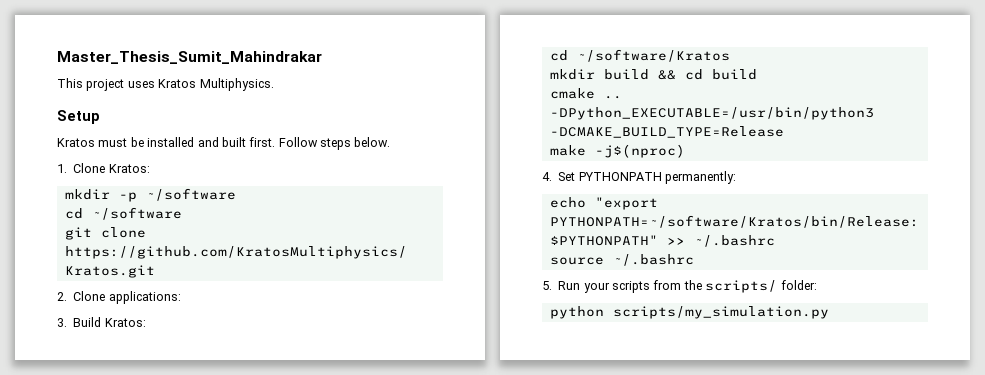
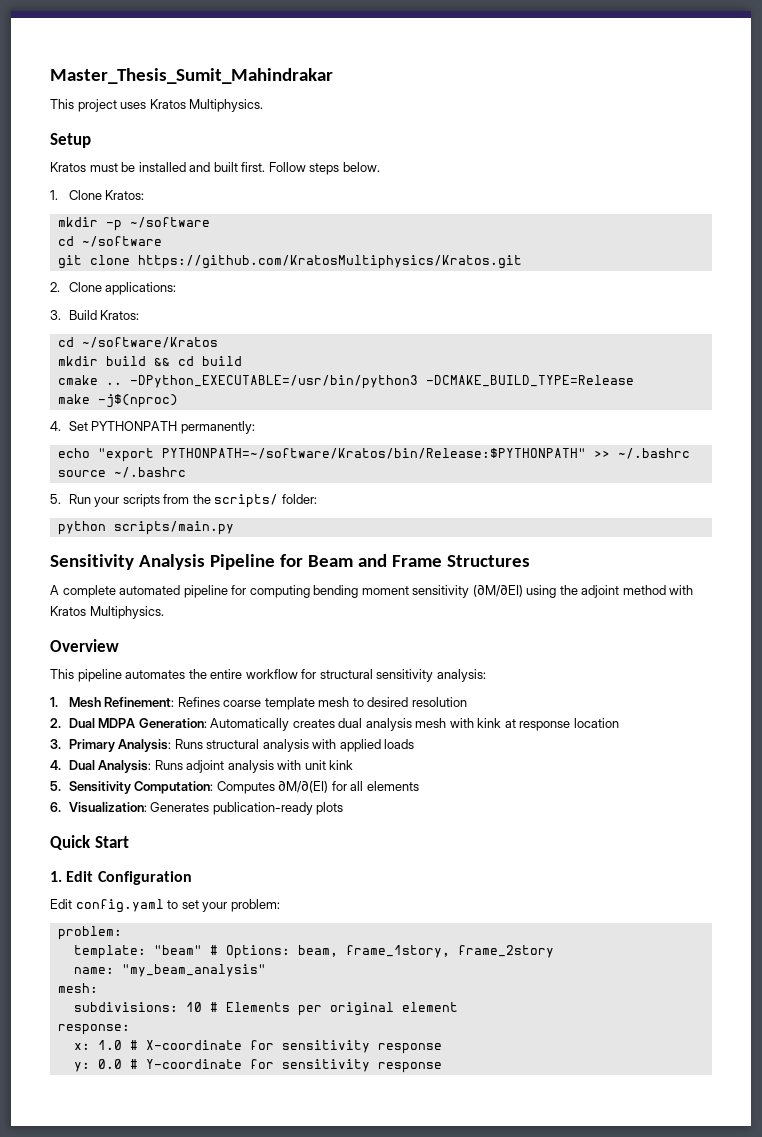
- python scripts/my_simulation.py
+ python scripts/main.py
+ Sensitivity Analysis Pipeline for Beam and Frame Structures
+ A complete automated pipeline for computing bending moment sensitivity (∂M/∂EI) using the adjoint method with Kratos Multiphysics.
+ Overview
+ This pipeline automates the entire workflow for structural sensitivity analysis:
+ 1. Mesh Refinement: Refines coarse template mesh to desired resolution
+ 2. Dual MDPA Generation: Automatically creates dual analysis mesh with kink at response location
+ 3. Primary Analysis: Runs structural analysis with applied loads
+ 4. Dual Analysis: Runs adjoint analysis with unit kink
+ 5. Sensitivity Computation: Computes ∂M/∂(EI) for all elements
+ 6. Visualization: Generates publication-ready plots
+ Quick Start
+ 1. Edit Configuration
+ Edit config.yaml to set your problem:
+ problem:
+ template: "beam" # Options: beam, frame_1story, frame_2story
+ name: "my_beam_analysis"
+ mesh:
+ subdivisions: 10 # Elements per original element
+ response:
+ x: 1.0 # X-coordinate for sensitivity response
+ y: 0.0 # Y-coordinate for sensitivity response

